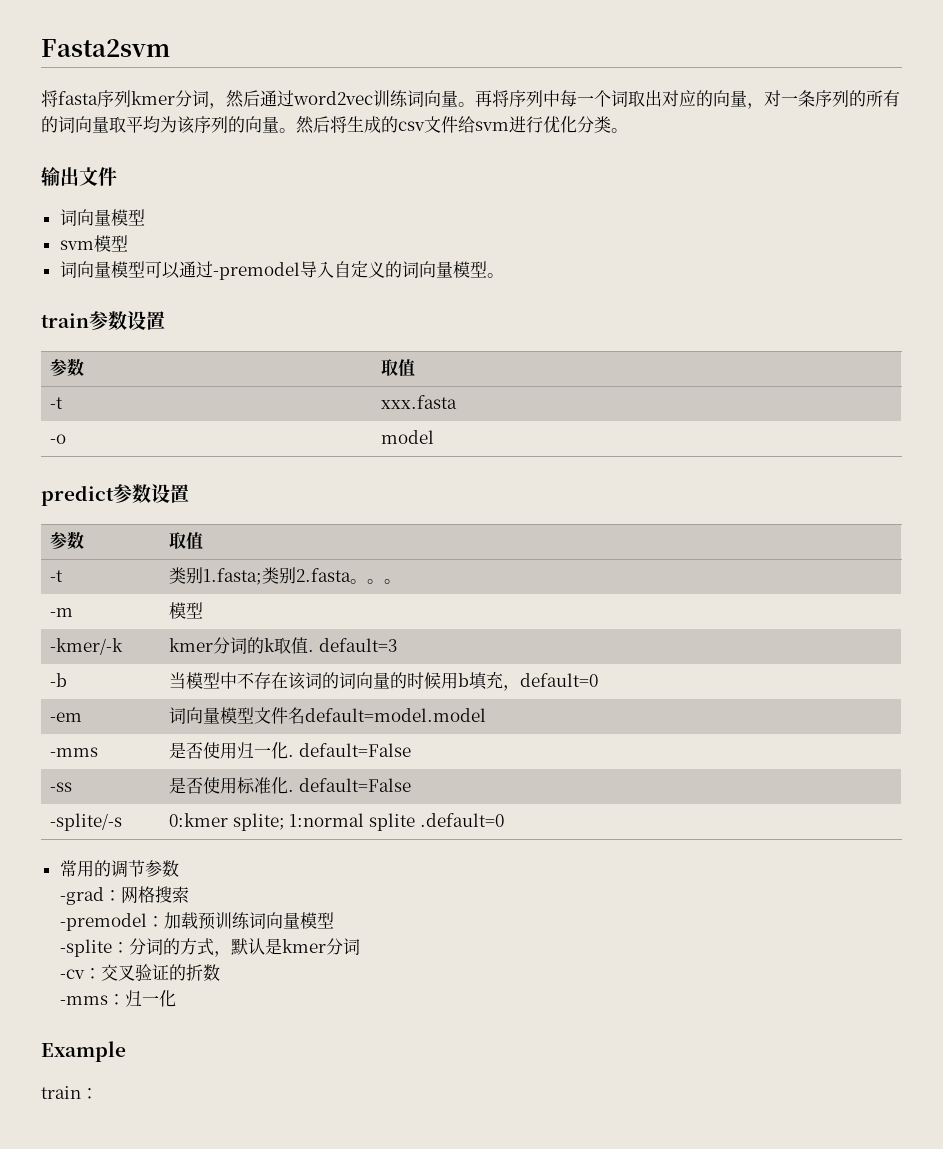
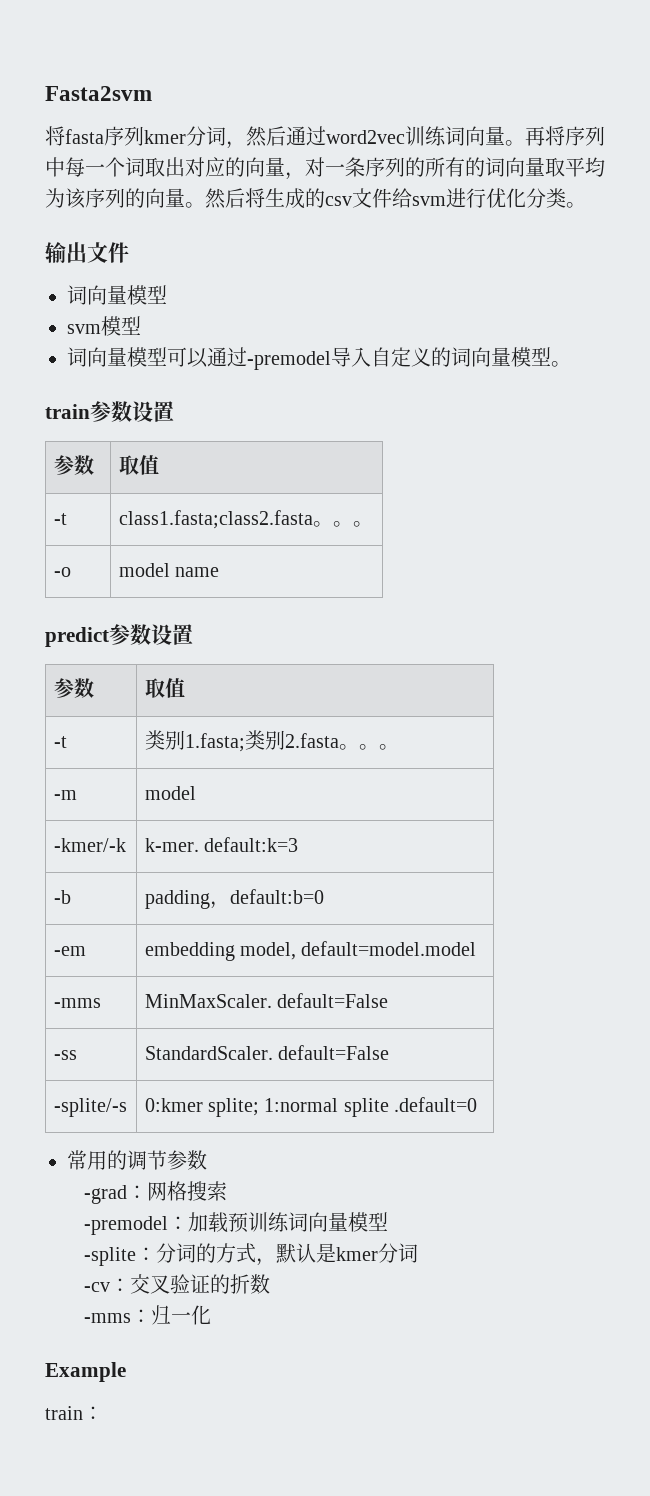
- -t | xxx.fasta
+ -t | class1.fasta;class2.fasta。。。
- -o | model
+ -o | model name
- -m | 模型
+ -m | model
- -kmer/-k | kmer分词的k取值. default=3
- -b | 当模型中不存在该词的词向量的时候用b填充，default=0
- -em | 词向量模型文件名default=model.model
- -mms | 是否使用归一化. default=False
- -ss | 是否使用标准化. default=False
+ -kmer/-k | k-mer. default:k=3
+ -b | padding，default:b=0
+ -em | embedding model, default=model.model
+ -mms | MinMaxScaler. default=False
+ -ss | StandardScaler. default=False

